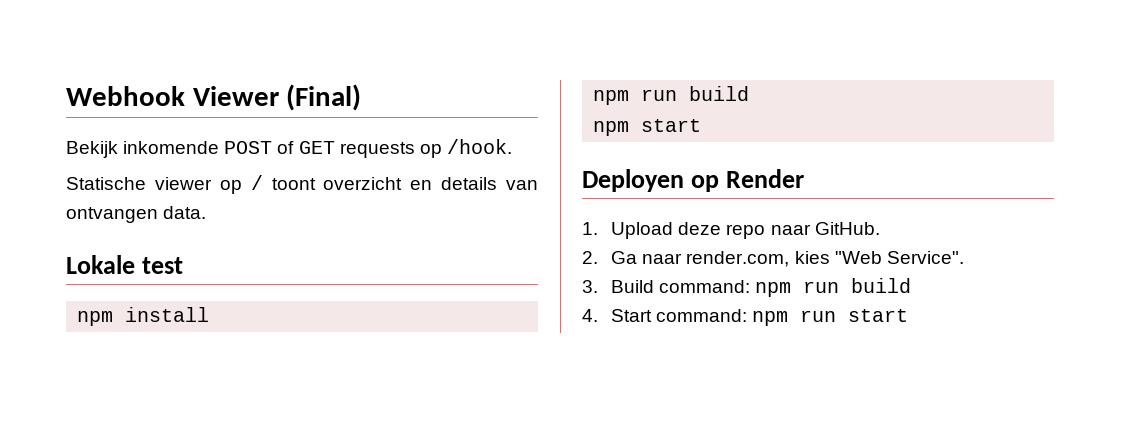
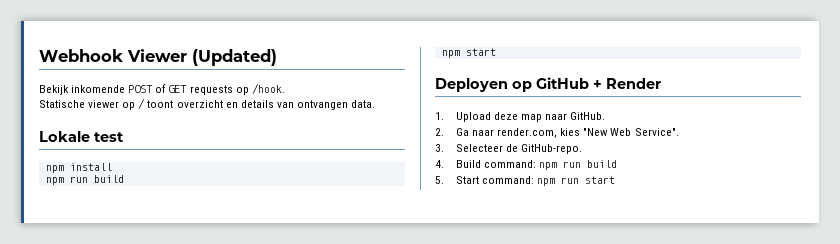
- Webhook Viewer (Final)
+ Webhook Viewer (Updated)
- Deployen op Render
+ Deployen op GitHub + Render
- 1. Upload deze repo naar GitHub.
+ 1. Upload deze map naar GitHub.
- 2. Ga naar render.com, kies "Web Service".
+ 2. Ga naar render.com, kies "New Web Service".
- 3. Build command: npm run build
+ 3. Selecteer de GitHub-repo.
+ 4. Build command: npm run build
- 4. Start command: npm run start
+ 5. Start command: npm run start

